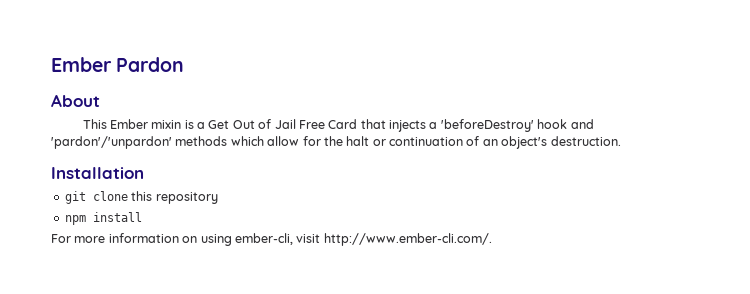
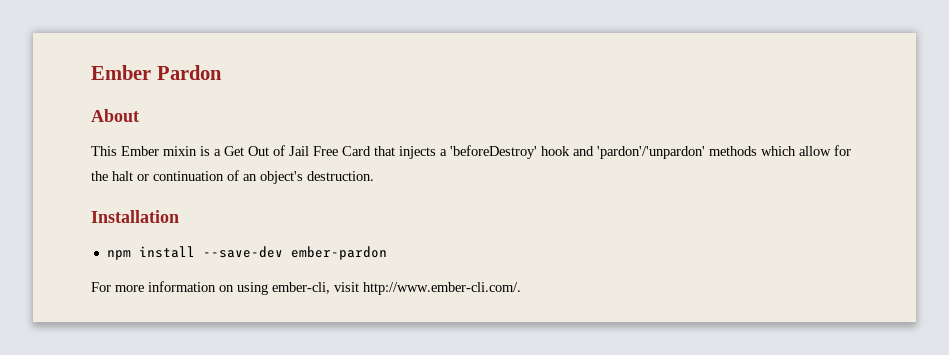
- git clone this repository
- npm install
+ npm install --save-dev ember-pardon

